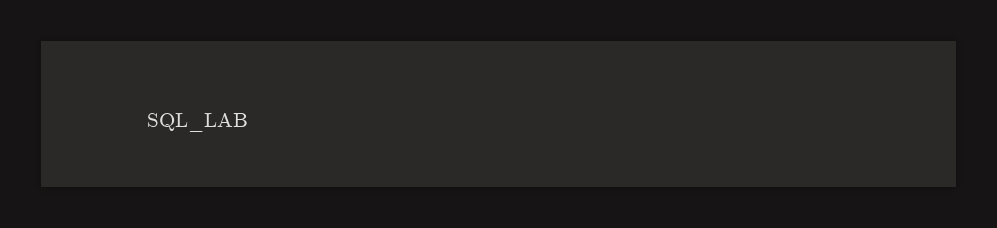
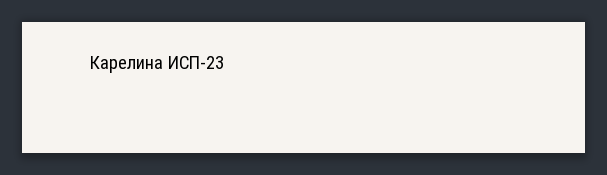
- SQL_LAB
+ Карелина ИСП-23

